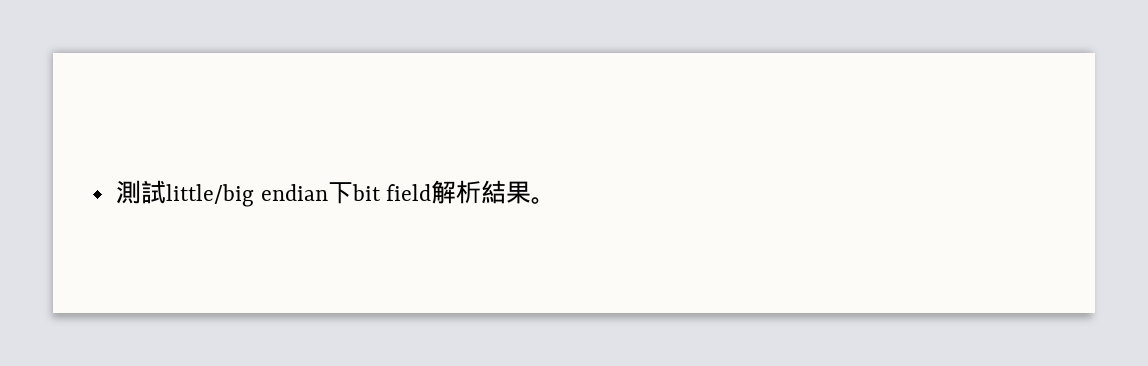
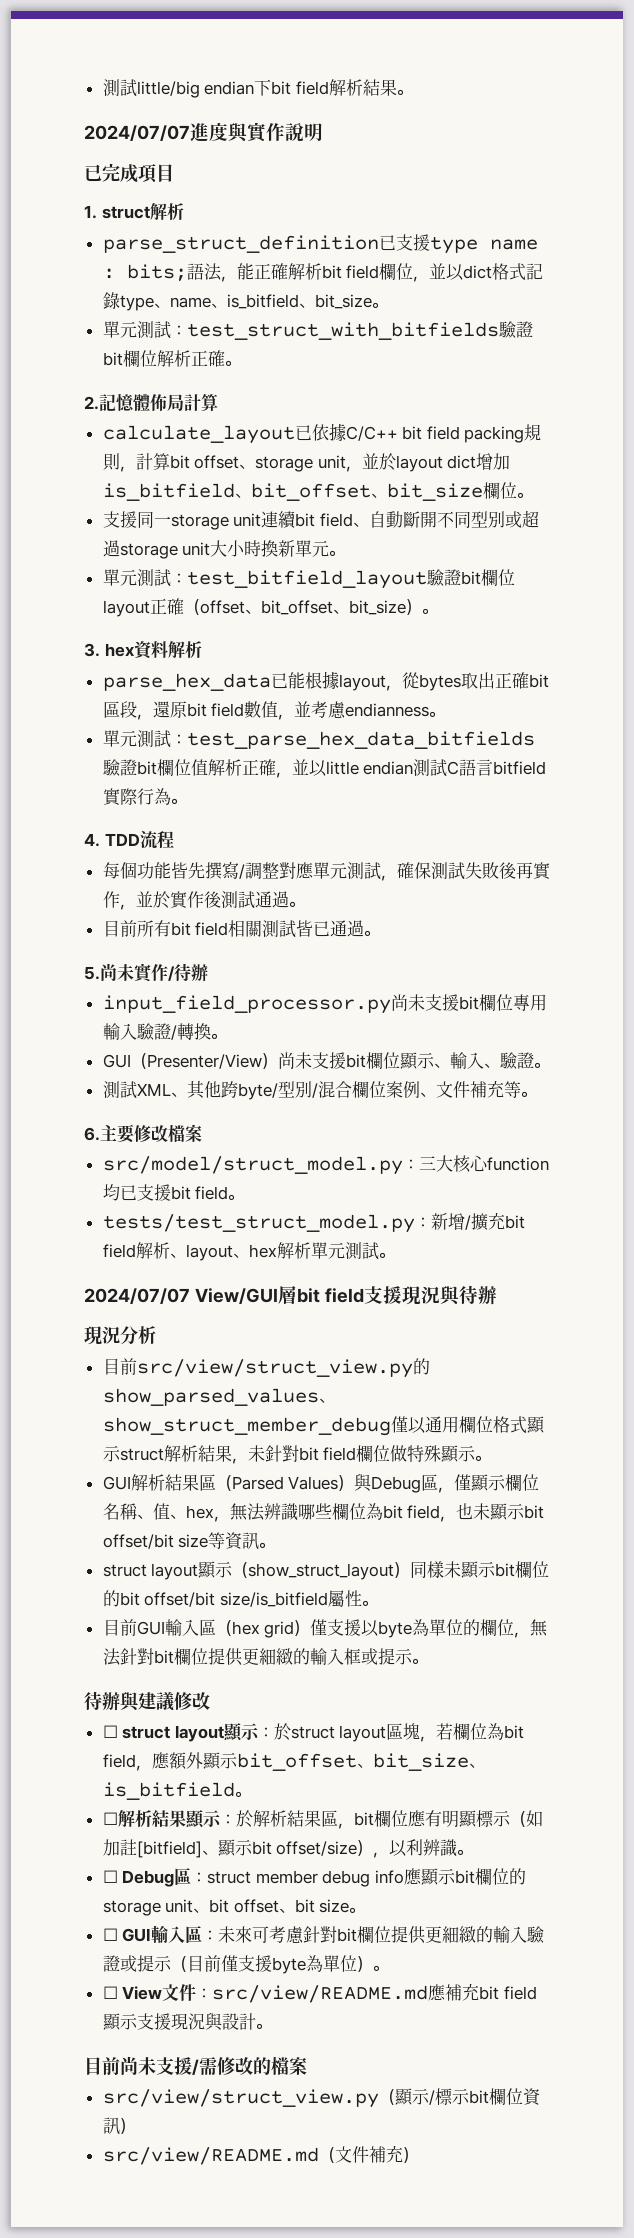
+ 2024/07/07進度與實作說明
+ 已完成項目
+ 1. struct解析
+ parse_struct_definition已支援type name : bits;語法，能正確解析bit field欄位，並以dict格式記錄type、name、is_bitfield、bit_size。
+ 單元測試：test_struct_with_bitfields驗證bit欄位解析正確。
+ 2.記憶體佈局計算
+ calculate_layout已依據C/C++ bit field packing規則，計算bit offset、storage unit，並於layout dict增加is_bitfield、bit_offset、bit_size欄位。
+ 支援同一storage unit連續bit field、自動斷開不同型別或超過storage unit大小時換新單元。
+ 單元測試：test_bitfield_layout驗證bit欄位layout正確（offset、bit_offset、bit_size）。
+ 3. hex資料解析
+ parse_hex_data已能根據layout，從bytes取出正確bit區段，還原bit field數值，並考慮endianness。
+ 單元測試：test_parse_hex_data_bitfields驗證bit欄位值解析正確，並以little endian測試C語言bitfield實際行為。
+ 4. TDD流程
+ 每個功能皆先撰寫/調整對應單元測試，確保測試失敗後再實作，並於實作後測試通過。
+ 目前所有bit field相關測試皆已通過。
+ 5.尚未實作/待辦
+ input_field_processor.py尚未支援bit欄位專用輸入驗證/轉換。
+ GUI（Presenter/View）尚未支援bit欄位顯示、輸入、驗證。
+ 測試XML、其他跨byte/型別/混合欄位案例、文件補充等。
+ 6.主要修改檔案
+ src/model/struct_model.py：三大核心function均已支援bit field。
+ tests/test_struct_model.py：新增/擴充bit field解析、layout、hex解析單元測試。
+ 2024/07/07 View/GUI層bit field支援現況與待辦
+ 現況分析
+ 目前src/view/struct_view.py的show_parsed_values、show_struct_member_debug僅以通用欄位格式顯示struct解析結果，未針對bit field欄位做特殊顯示。
+ GUI解析結果區（Parsed Values）與Debug區，僅顯示欄位名稱、值、hex，無法辨識哪些欄位為bit field，也未顯示bit offset/bit size等資訊。
+ struct layout顯示（show_struct_layout）同樣未顯示bit欄位的bit offset/bit size/is_bitfield屬性。
+ 目前GUI輸入區（hex grid）僅支援以byte為單位的欄位，無法針對bit欄位提供更細緻的輸入框或提示。
+ 待辦與建議修改
+ ☐ struct layout顯示：於struct layout區塊，若欄位為bit field，應額外顯示bit_offset、bit_size、is_bitfield。
+ ☐解析結果顯示：於解析結果區，bit欄位應有明顯標示（如加註[bitfield]、顯示bit offset/size），以利辨識。
+ ☐ Debug區：struct member debug info應顯示bit欄位的storage unit、bit offset、bit size。
+ ☐ GUI輸入區：未來可考慮針對bit欄位提供更細緻的輸入驗證或提示（目前僅支援byte為單位）。
+ ☐ View文件：src/view/README.md應補充bit field顯示支援現況與設計。
+ 目前尚未支援/需修改的檔案
+ src/view/struct_view.py（顯示/標示bit欄位資訊）
+ src/view/README.md（文件補充）

